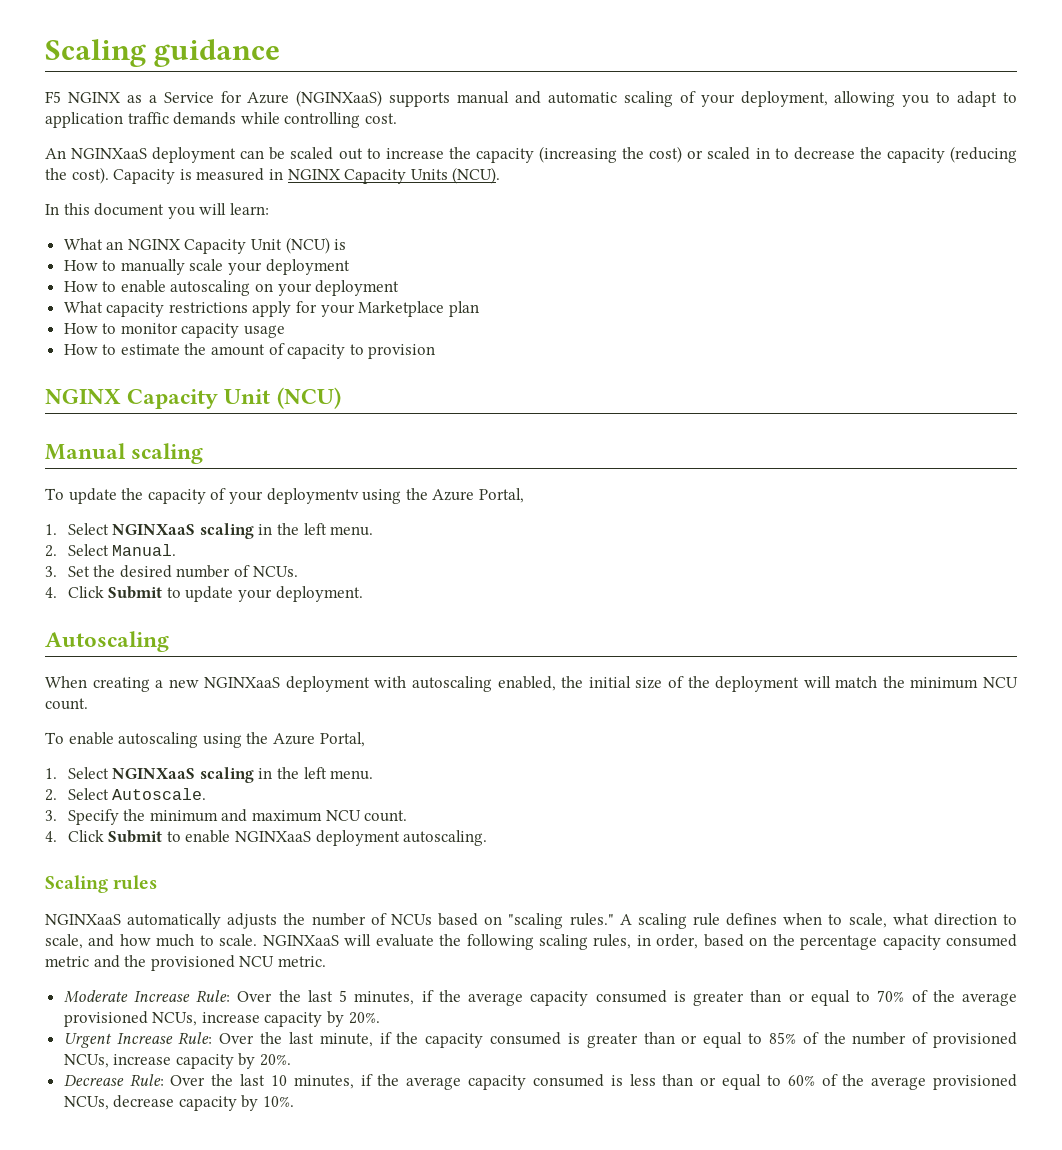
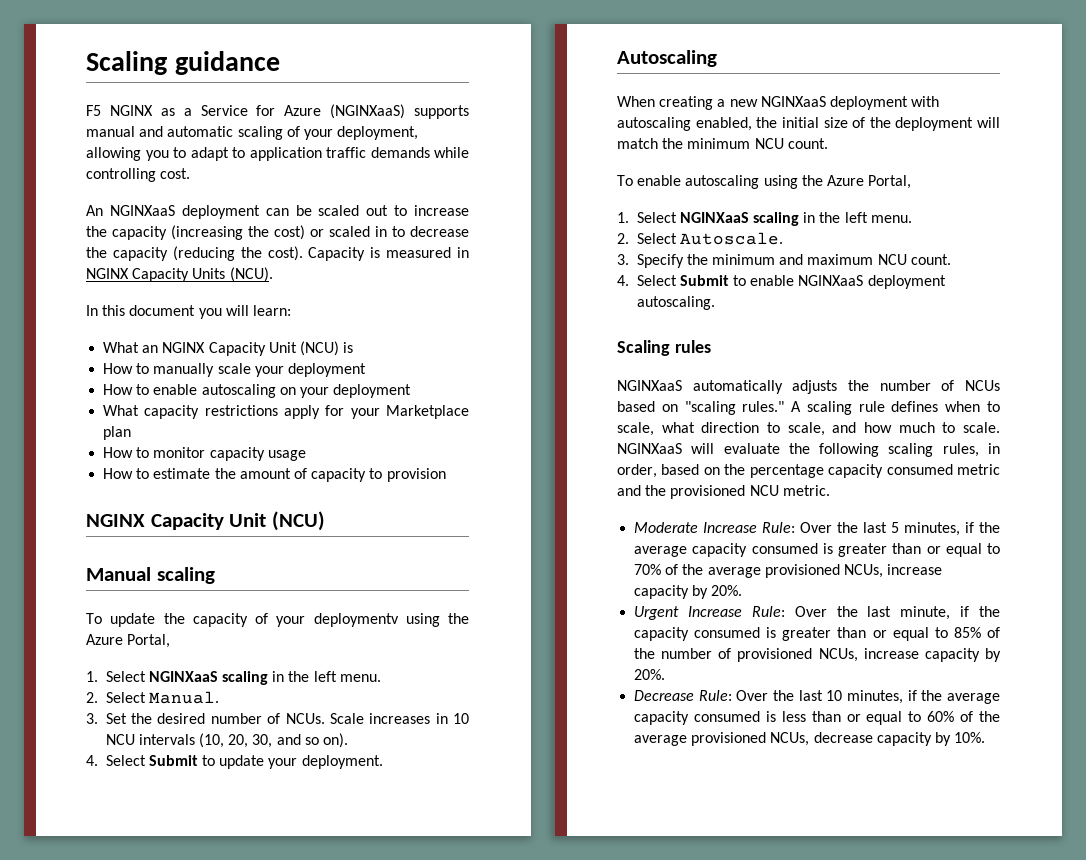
- 3. Set the desired number of NCUs.
- 4. Click Submit to update your deployment.
+ 3. Set the desired number of NCUs. Scale increases in 10 NCU intervals (10, 20, 30, and so on).
+ 4. Select Submit to update your deployment.
- 4. Click Submit to enable NGINXaaS deployment autoscaling.
+ 4. Select Submit to enable NGINXaaS deployment autoscaling.

